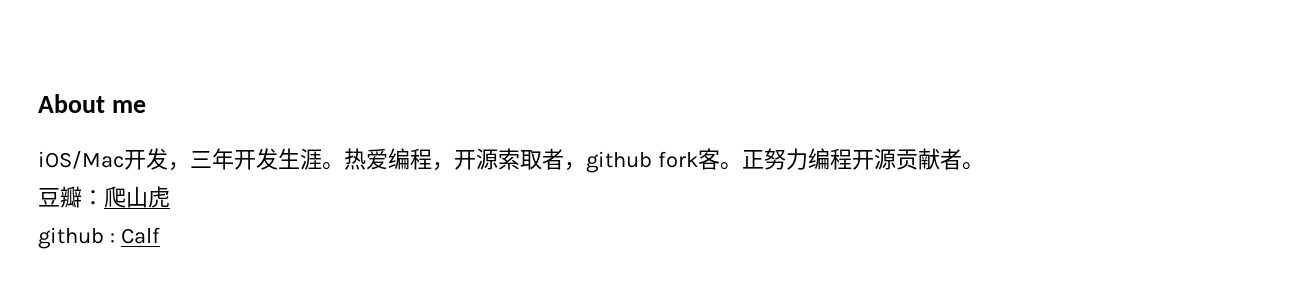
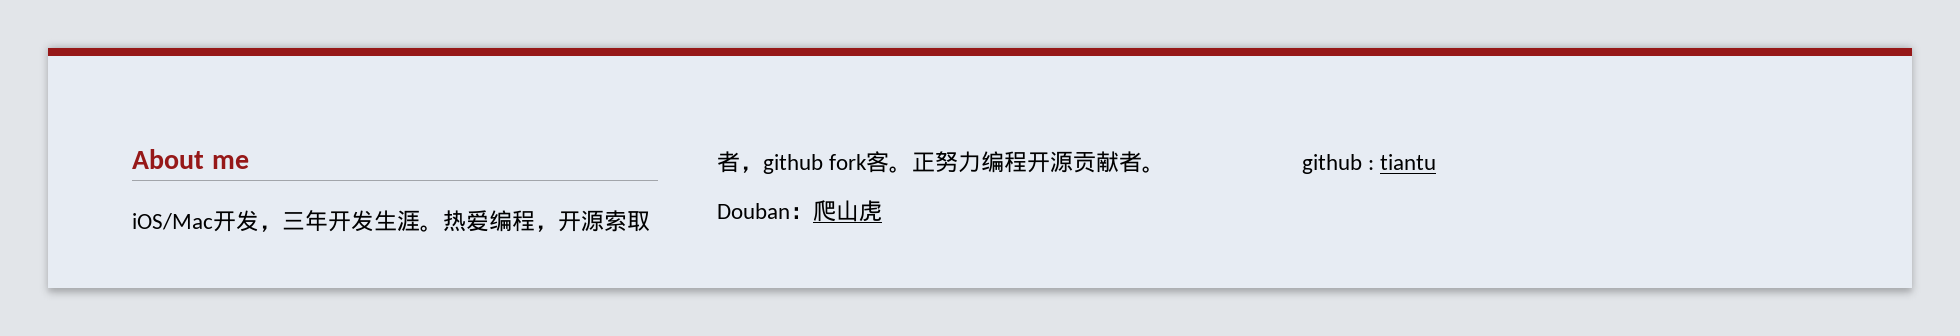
- 豆瓣：爬山虎
+ Douban：爬山虎
- github : Calf
+ github : tiantu

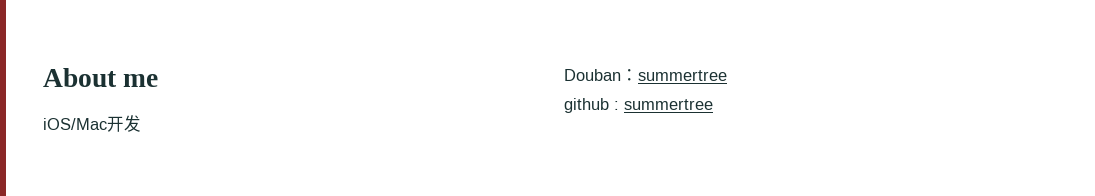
- iOS/Mac开发，三年开发生涯。热爱编程，开源索取者，github fork客。正努力编程开源贡献者。
+ iOS/Mac开发
- Douban：爬山虎
+ Douban：summertree
- github : tiantu
+ github : summertree

